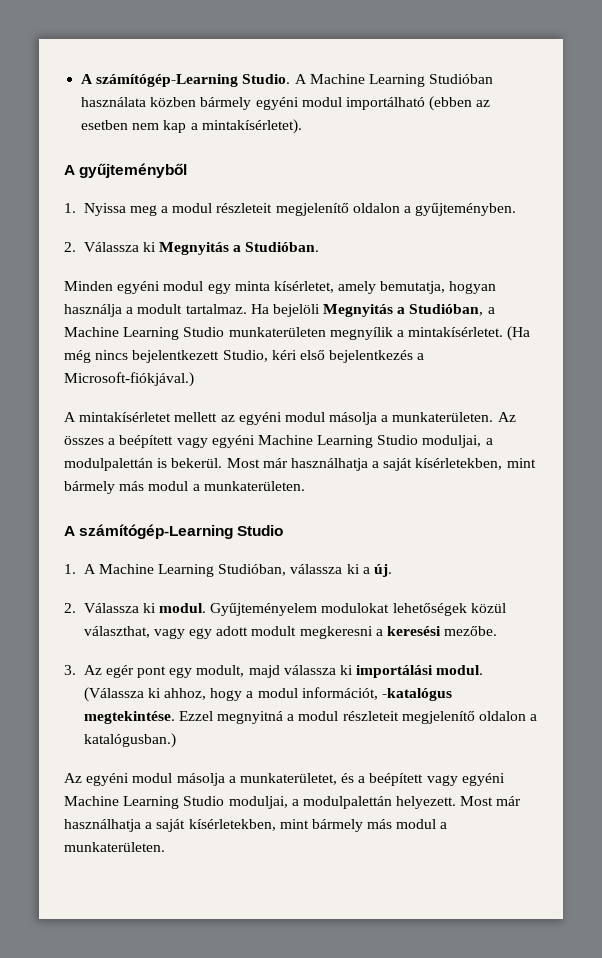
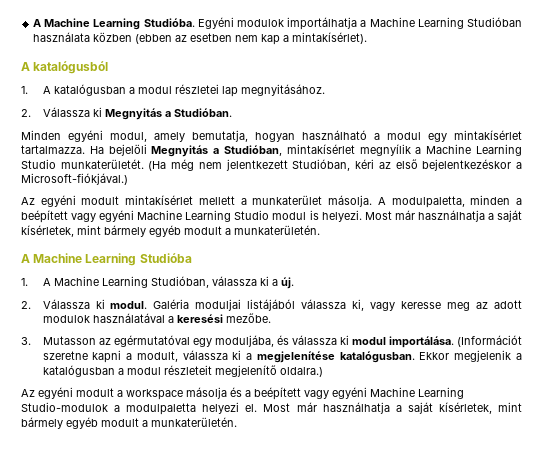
- A számítógép-Learning Studio. A Machine Learning Studióban használata közben bármely egyéni modul importálható (ebben az esetben nem kap a mintakísérletet).
- A gyűjteményből
- 1. Nyissa meg a modul részleteit megjelenítő oldalon a gyűjteményben.
+ A Machine Learning Studióba. Egyéni modulok importálhatja a Machine Learning Studióban használata közben (ebben az esetben nem kap a mintakísérlet).
+ A katalógusból
+ 1. A katalógusban a modul részletei lap megnyitásához.
- Minden egyéni modul egy minta kísérletet, amely bemutatja, hogyan használja a modult tartalmaz.
+ Minden egyéni modul, amely bemutatja, hogyan használható a modul egy mintakísérlet tartalmazza.
- Ha bejelöli Megnyitás a Studióban, a Machine Learning Studio munkaterületen megnyílik a mintakísérletet. (Ha még nincs bejelentkezett Studio, kéri első bejelentkezés a Microsoft-fiókjával.)
- A mintakísérletet mellett az egyéni modul másolja a munkaterületen. Az összes a beépített vagy egyéni Machine Learning Studio moduljai, a modulpalettán is bekerül. Most már használhatja a saját kísérletekben, mint bármely más modul a munkaterületen.
- A számítógép-Learning Studio
+ Ha bejelöli Megnyitás a Studióban, mintakísérlet megnyílik a Machine Learning Studio munkaterületét. (Ha még nem jelentkezett Studióban, kéri az első bejelentkezéskor a Microsoft-fiókjával.)
+ Az egyéni modult mintakísérlet mellett a munkaterület másolja. A modulpaletta, minden a beépített vagy egyéni Machine Learning Studio modul is helyezi. Most már használhatja a saját kísérletek, mint bármely egyéb modult a munkaterületén.
+ A Machine Learning Studióba
- Gyűjteményelem modulokat lehetőségek közül választhat, vagy egy adott modult megkeresni a keresési mezőbe.
- 3. Az egér pont egy modult, majd válassza ki importálási modul. (Válassza ki ahhoz, hogy a modul információt, -katalógus megtekintése. Ezzel megnyitná a modul részleteit megjelenítő oldalon a katalógusban.)
- Az egyéni modul másolja a munkaterületet, és a beépített vagy egyéni Machine Learning Studio moduljai, a modulpalettán helyezett. Most már használhatja a saját kísérletekben, mint bármely más modul a munkaterületen.
+ Galéria moduljai listájából válassza ki, vagy keresse meg az adott modulok használatával a keresési mezőbe.
+ 3. Mutasson az egérmutatóval egy moduljába, és válassza ki modul importálása. (Információt szeretne kapni a modult, válassza ki a megjelenítése katalógusban. Ekkor megjelenik a katalógusban a modul részleteit megjelenítő oldalra.)
+ Az egyéni modult a workspace másolja és a beépített vagy egyéni Machine Learning Studio-modulok a modulpaletta helyezi el. Most már használhatja a saját kísérletek, mint bármely egyéb modult a munkaterületén.

